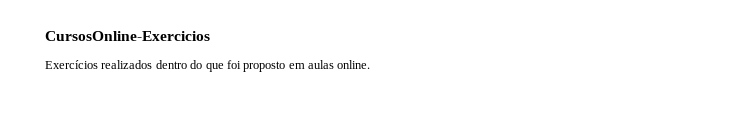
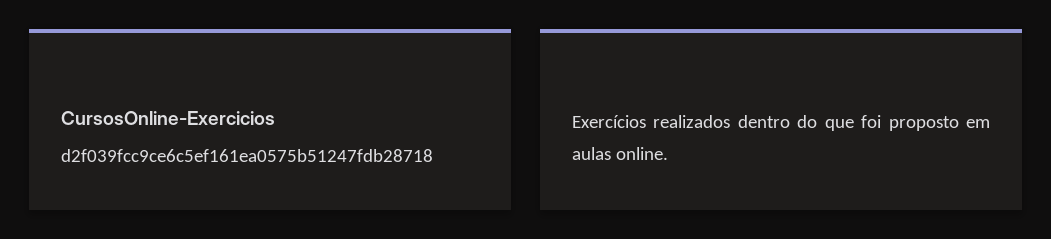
- Exercícios realizados dentro do que foi proposto em aulas online.
+ d2f039fcc9ce6c5ef161ea0575b51247fdb28718 Exercícios realizados dentro do que foi proposto em aulas online.

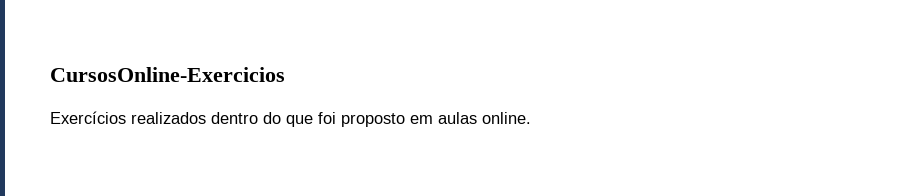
- d2f039fcc9ce6c5ef161ea0575b51247fdb28718 Exercícios realizados dentro do que foi proposto em aulas online.
+ Exercícios realizados dentro do que foi proposto em aulas online.

